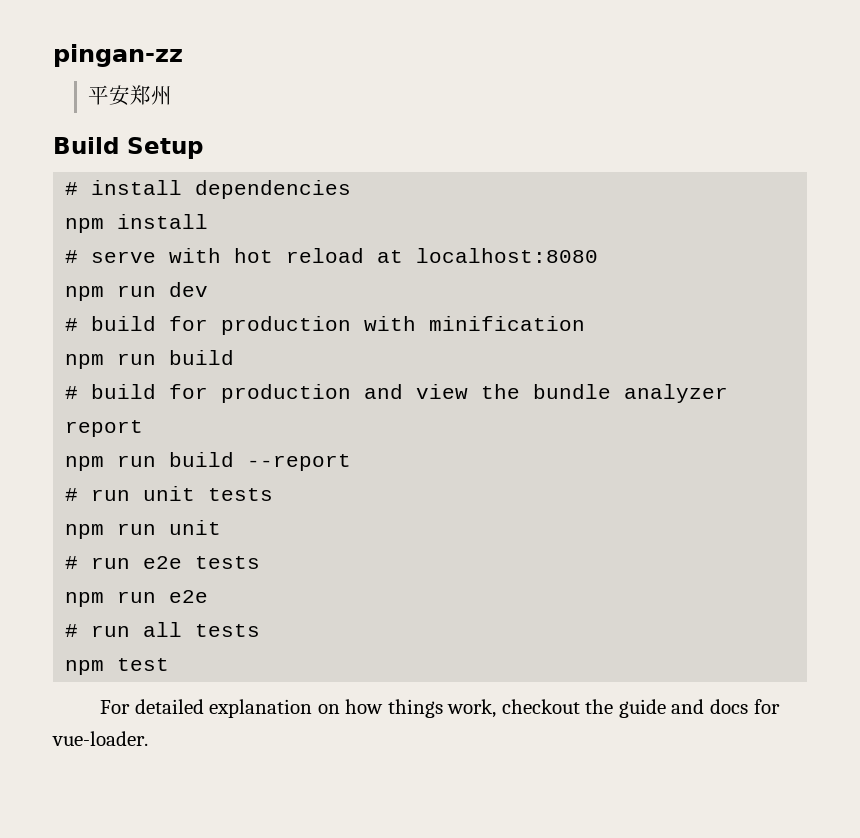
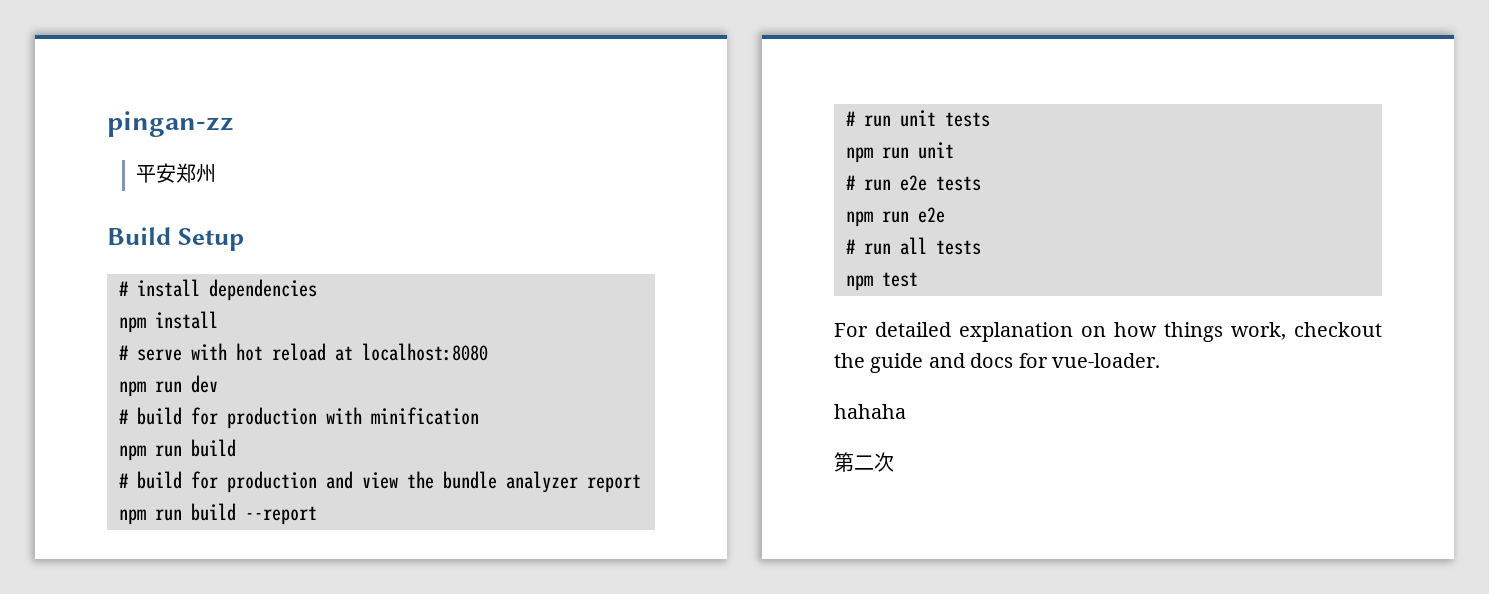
+ hahaha
+ 第二次

